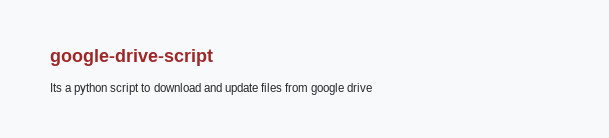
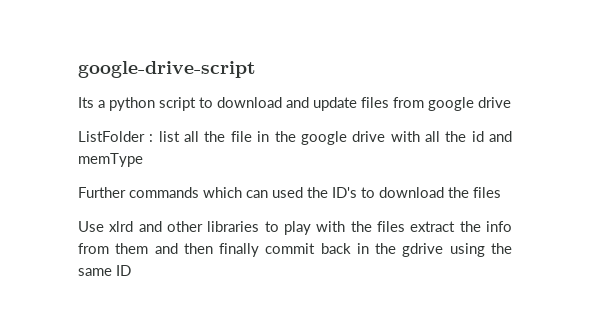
+ ListFolder : list all the file in the google drive with all the id and memType
+ Further commands which can used the ID's to download the files
+ Use xlrd and other libraries to play with the files extract the info from them and then finally commit back in the gdrive using the same ID

